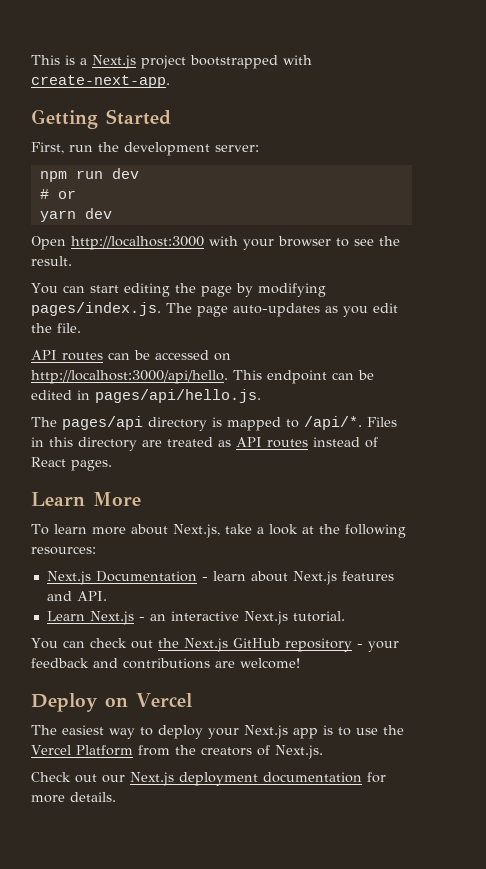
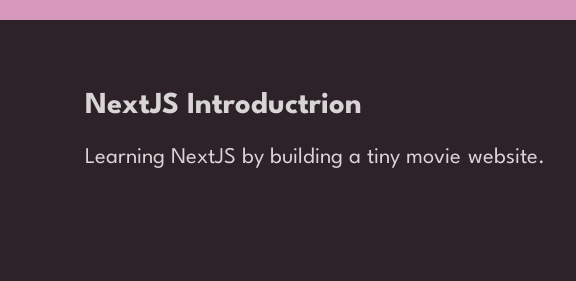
- This is a Next.js project bootstrapped with create-next-app.
- Getting Started
- First, run the development server:
- npm run dev
- # or
- yarn dev
- Open http://localhost:3000 with your browser to see the result.
- You can start editing the page by modifying pages/index.js. The page auto-updates as you edit the file.
- API routes can be accessed on http://localhost:3000/api/hello. This endpoint can be edited in pages/api/hello.js.
- The pages/api directory is mapped to /api/*. Files in this directory are treated as API routes instead of React pages.
- Learn More
- To learn more about Next.js, take a look at the following resources:
- Next.js Documentation - learn about Next.js features and API.
- Learn Next.js - an interactive Next.js tutorial.
- You can check out the Next.js GitHub repository - your feedback and contributions are welcome!
- Deploy on Vercel
- The easiest way to deploy your Next.js app is to use the Vercel Platform from the creators of Next.js.
- Check out our Next.js deployment documentation for more details.
+ NextJS Introductrion
+ Learning NextJS by building a tiny movie website.

